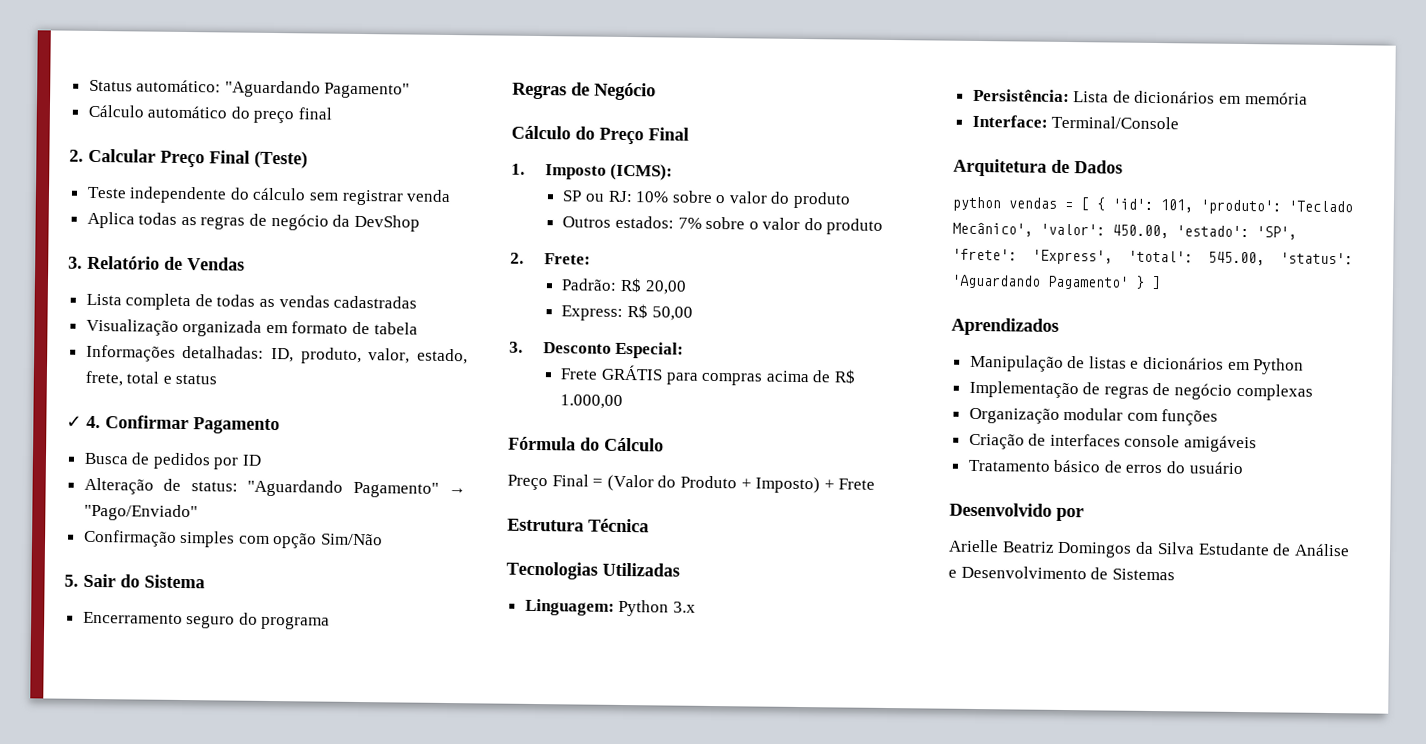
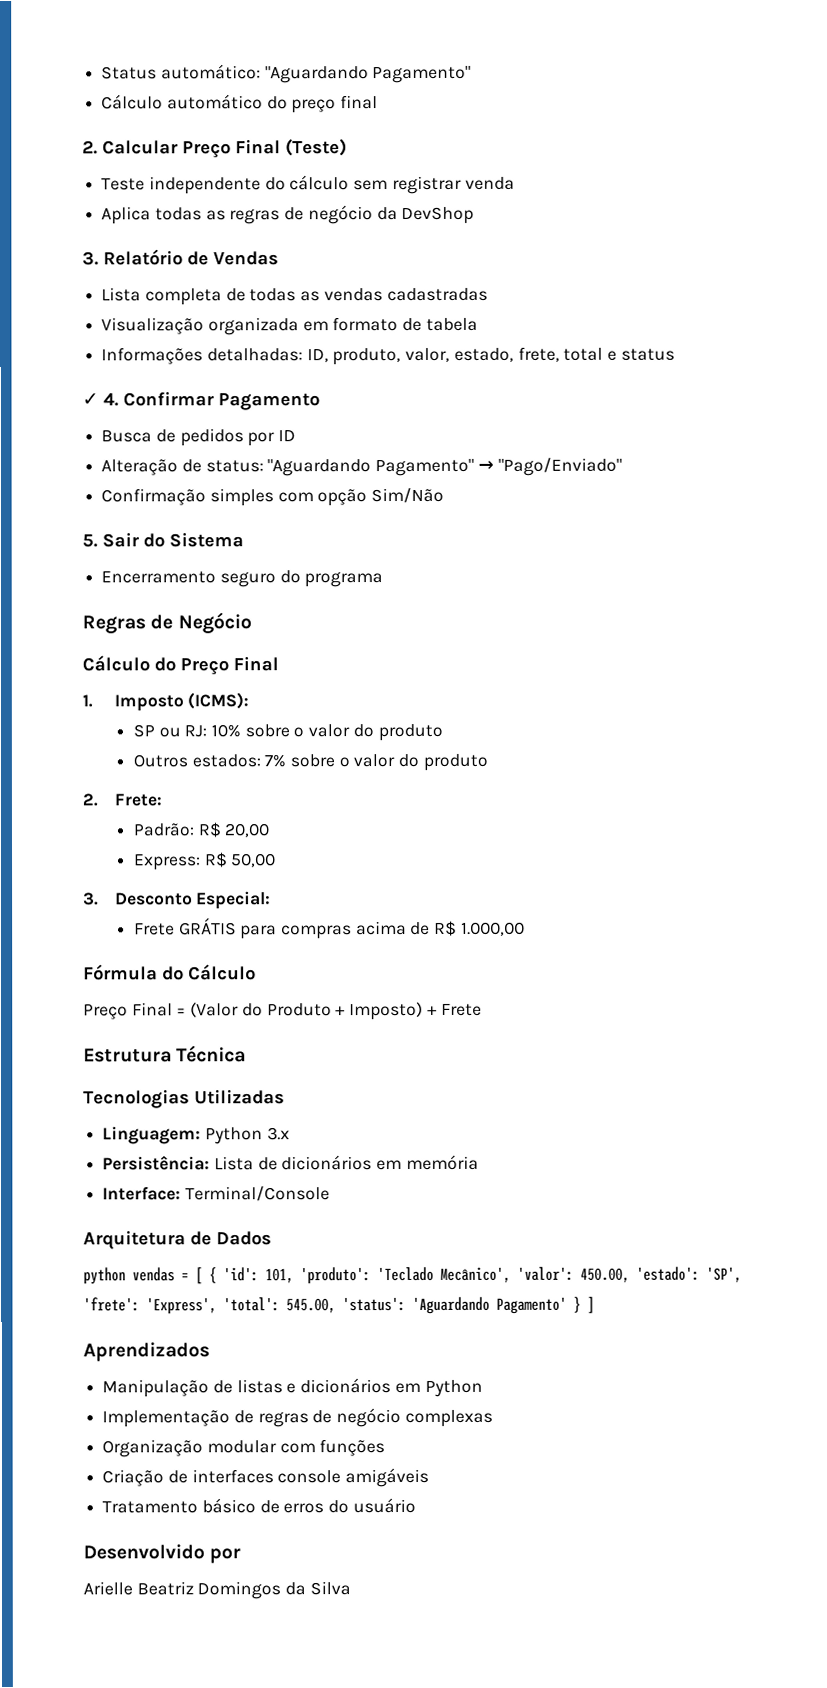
- Arielle Beatriz Domingos da Silva Estudante de Análise e Desenvolvimento de Sistemas
+ Arielle Beatriz Domingos da Silva

